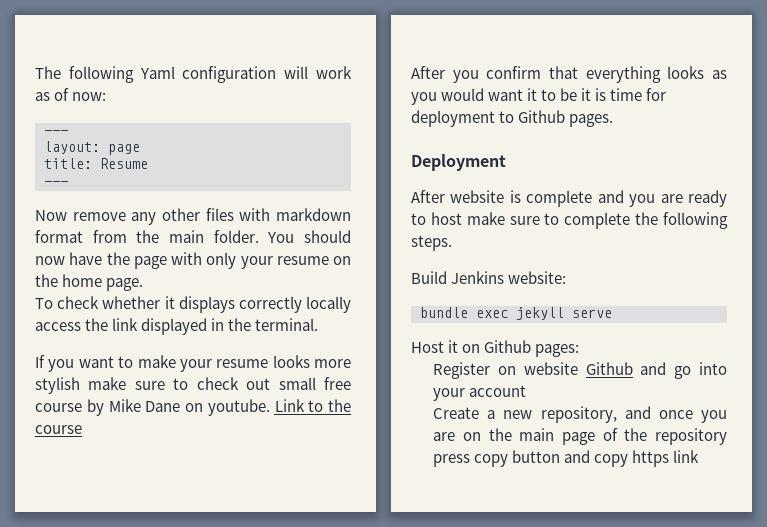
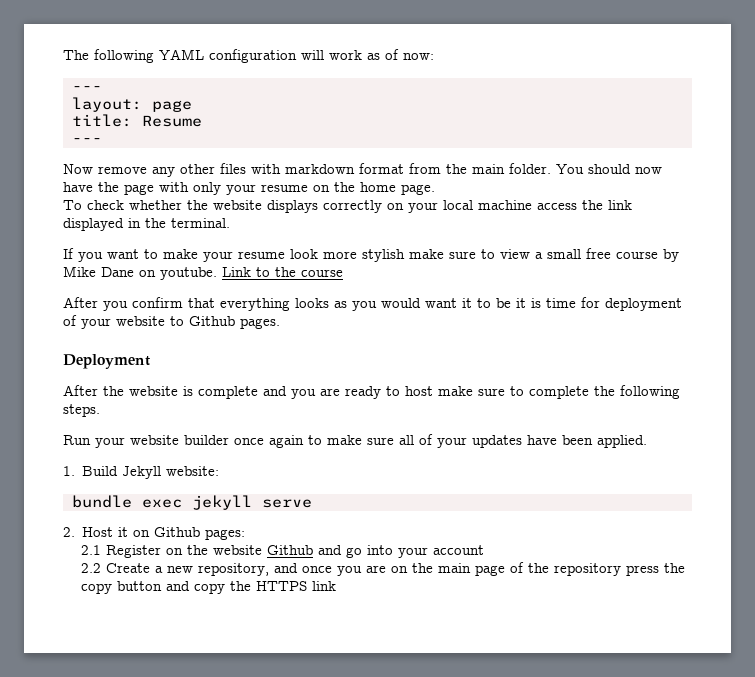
- The following Yaml configuration will work as of now:
+ The following YAML configuration will work as of now:
- To check whether it displays correctly locally access the link displayed in the terminal.
+ To check whether the website displays correctly on your local machine access the link displayed in the terminal.
- If you want to make your resume looks more stylish make sure to check out small free course by Mike Dane on youtube.
+ If you want to make your resume look more stylish make sure to view a small free course by Mike Dane on youtube.
- After you confirm that everything looks as you would want it to be it is time for deployment to Github pages.
+ After you confirm that everything looks as you would want it to be it is time for deployment of your website to Github pages.
- After website is complete and you are ready to host make sure to complete the following steps.
+ After the website is complete and you are ready to host make sure to complete the following steps.
- Build Jenkins website:
+ Run your website builder once again to make sure all of your updates have been applied.
+ 1. Build Jekyll website:
- Host it on Github pages:
+ 2. Host it on Github pages:
- Register on website Github and go into your account
+ 2.1 Register on the website Github and go into your account
- Create a new repository, and once you are on the main page of the repository press copy button and copy https link
+ 2.2 Create a new repository, and once you are on the main page of the repository press the copy button and copy the HTTPS link

